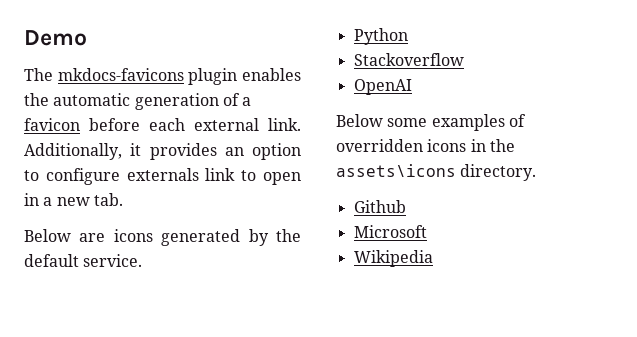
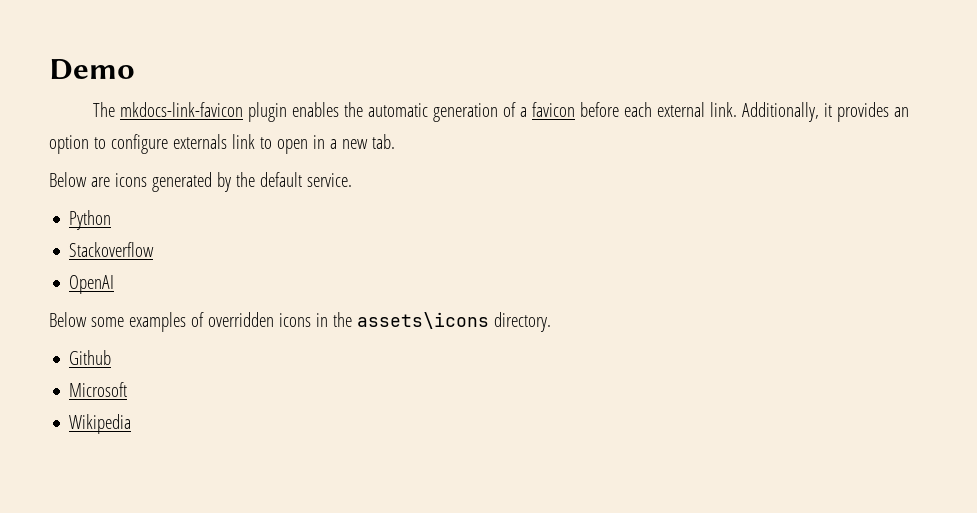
- The mkdocs-favicons plugin enables the automatic generation of a favicon before each external link.
+ The mkdocs-link-favicon plugin enables the automatic generation of a favicon before each external link.

